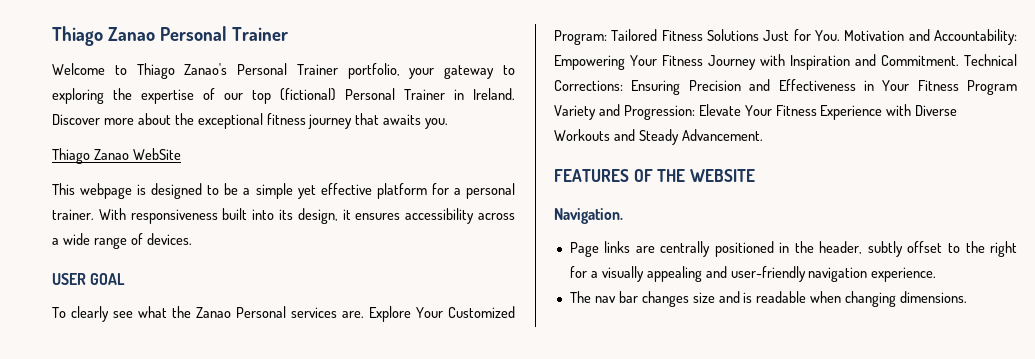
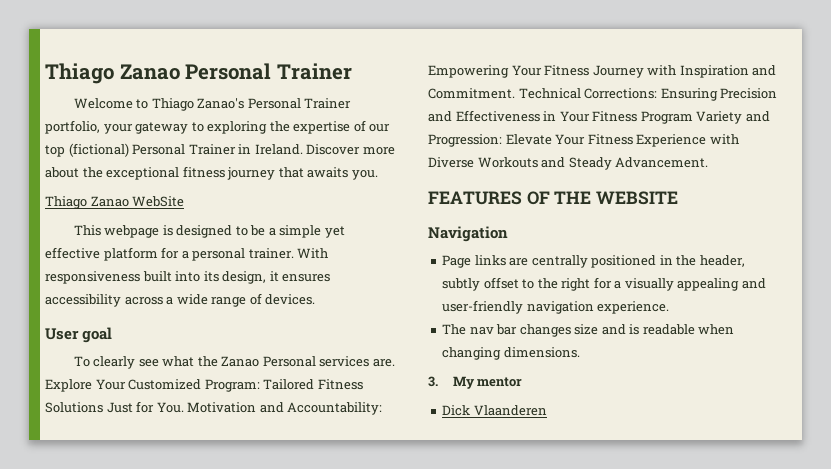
- USER GOAL
+ User goal
- Navigation.
+ Navigation
+ 3. My mentor
+ Dick Vlaanderen

